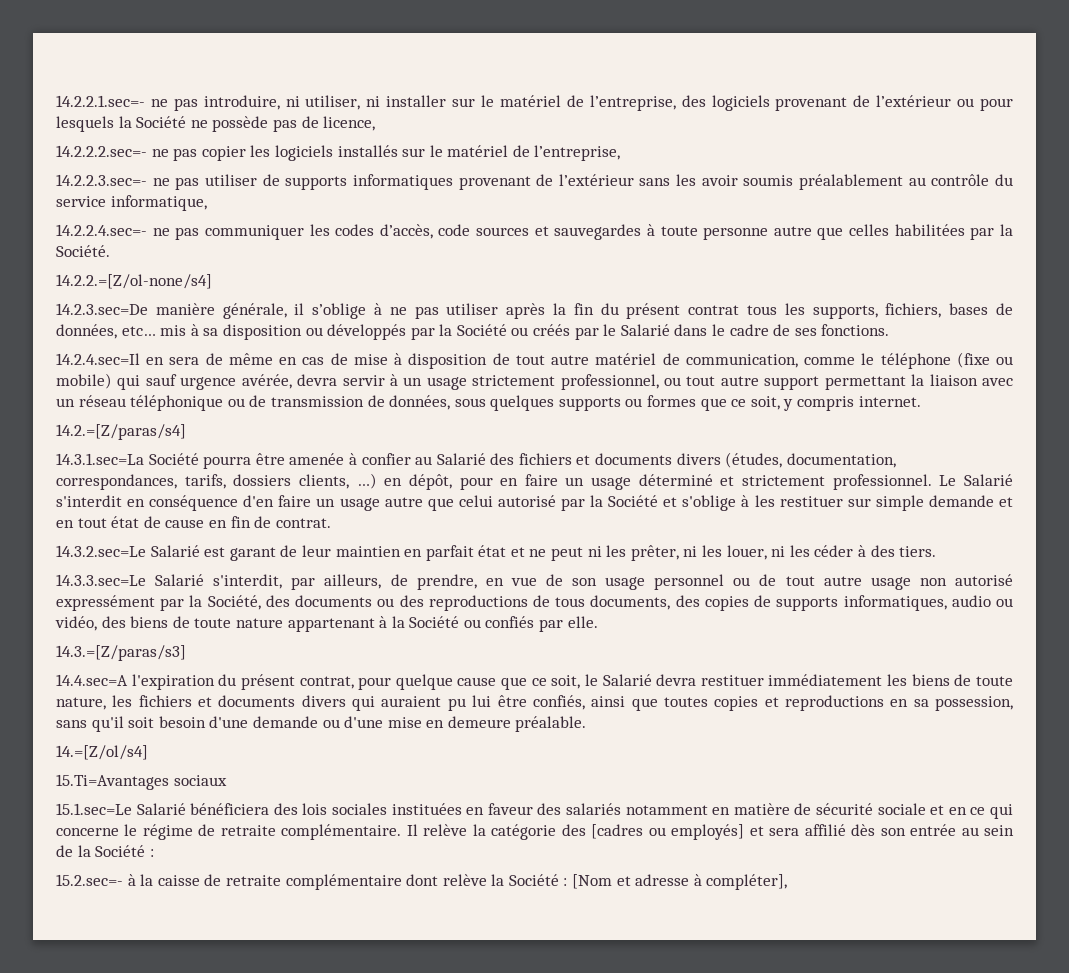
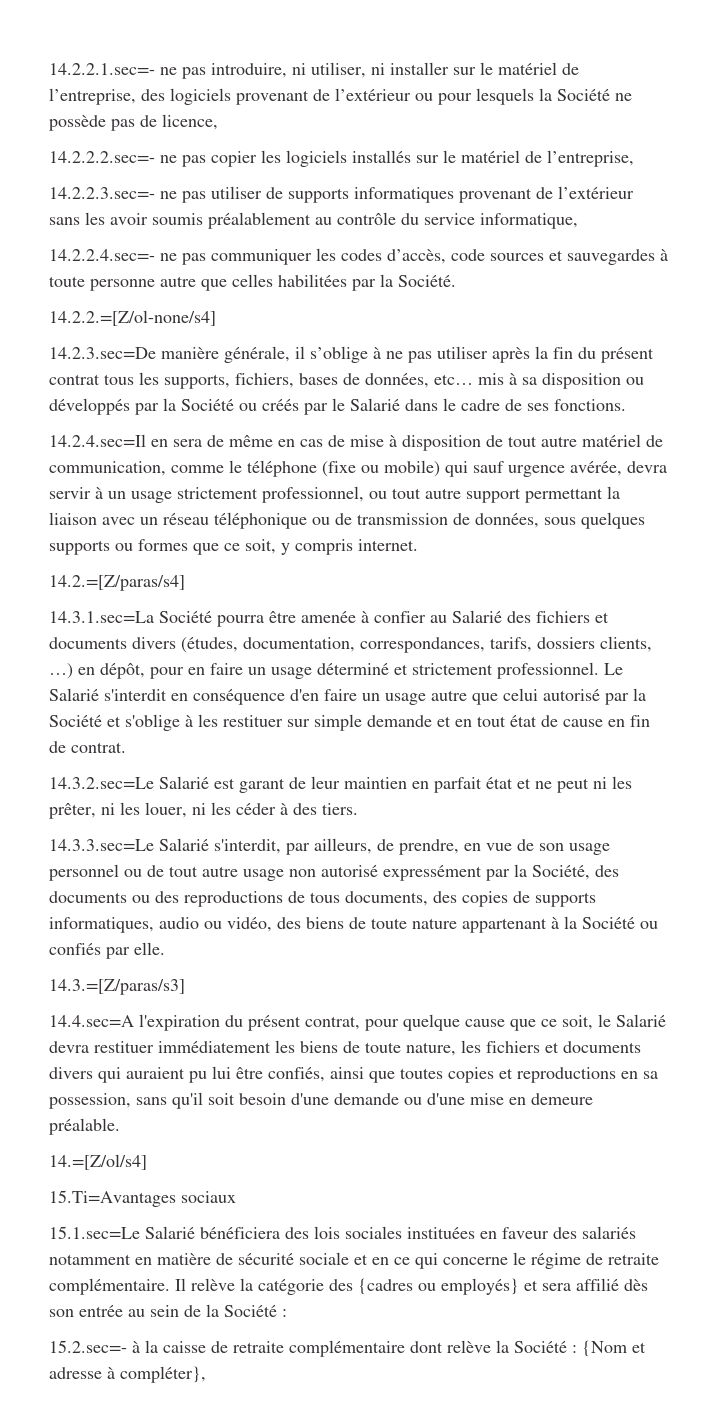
- Il relève la catégorie des [cadres ou employés] et sera affilié dès son entrée au sein de la Société :
+ Il relève la catégorie des {cadres ou employés} et sera affilié dès son entrée au sein de la Société :
- 15.2.sec=- à la caisse de retraite complémentaire dont relève la Société : [Nom et adresse à compléter],
+ 15.2.sec=- à la caisse de retraite complémentaire dont relève la Société : {Nom et adresse à compléter},

